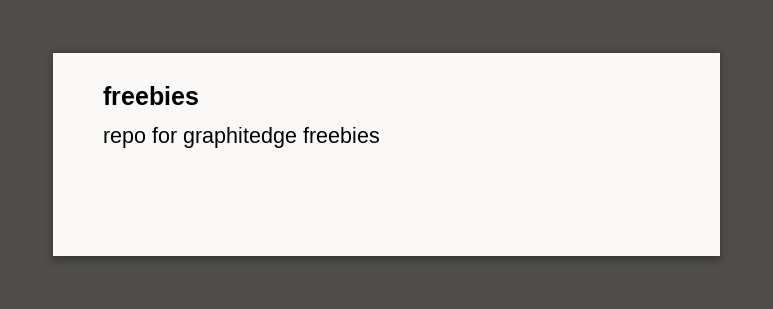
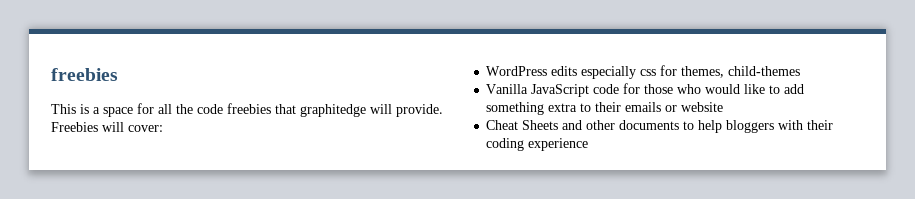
- repo for graphitedge freebies
+ This is a space for all the code freebies that graphitedge will provide. Freebies will cover:
+ WordPress edits especially css for themes, child-themes
+ Vanilla JavaScript code for those who would like to add something extra to their emails or website
+ Cheat Sheets and other documents to help bloggers with their coding experience

